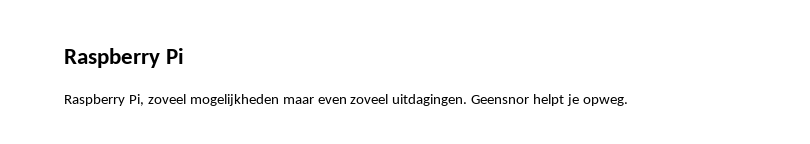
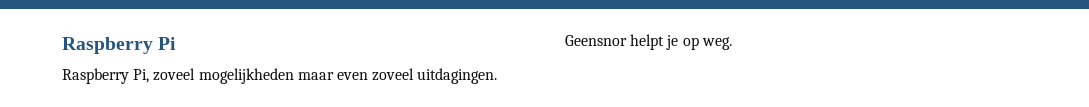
- Geensnor helpt je opweg.
+ Geensnor helpt je op weg.

